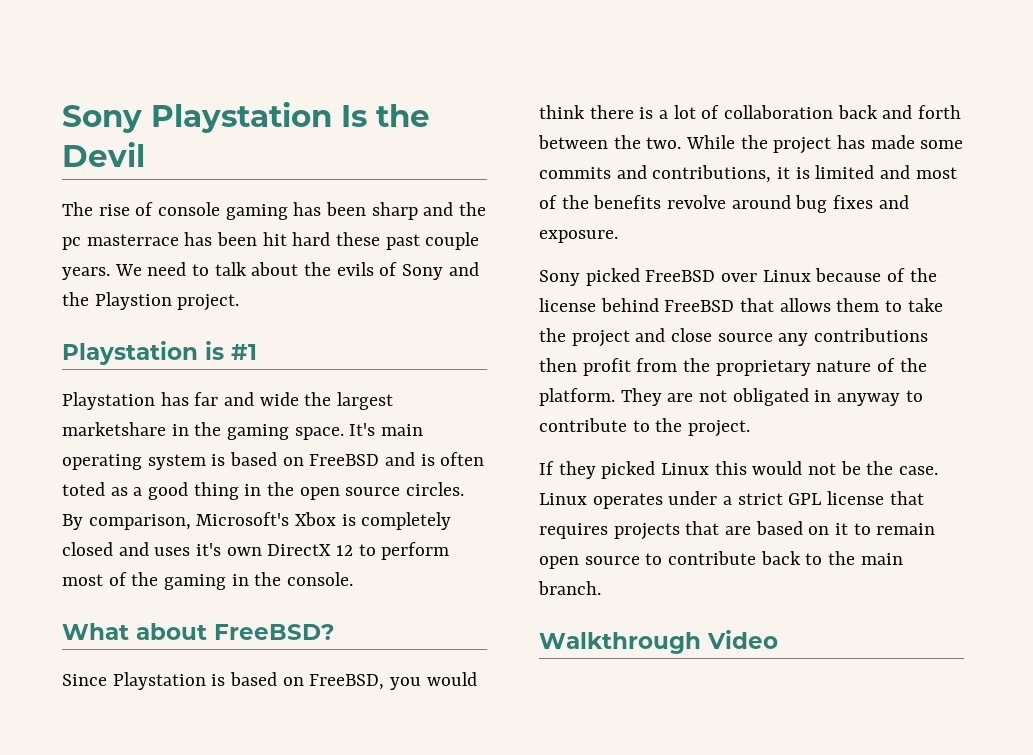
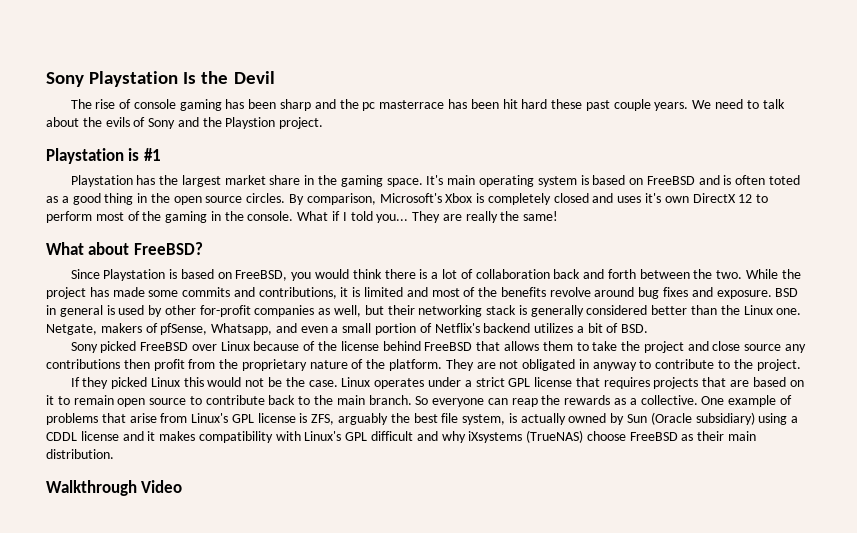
- Playstation has far and wide the largest marketshare in the gaming space.
+ Playstation has the largest market share in the gaming space.
+ What if I told you... They are really the same!
+ BSD in general is used by other for-profit companies as well, but their networking stack is generally considered better than the Linux one. Netgate, makers of pfSense, Whatsapp, and even a small portion of Netflix's backend utilizes a bit of BSD.
+ So everyone can reap the rewards as a collective. One example of problems that arise from Linux's GPL license is ZFS, arguably the best file system, is actually owned by Sun (Oracle subsidiary) using a CDDL license and it makes compatibility with Linux's GPL difficult and why iXsystems (TrueNAS) choose FreeBSD as their main distribution.

